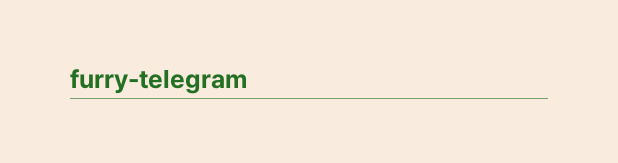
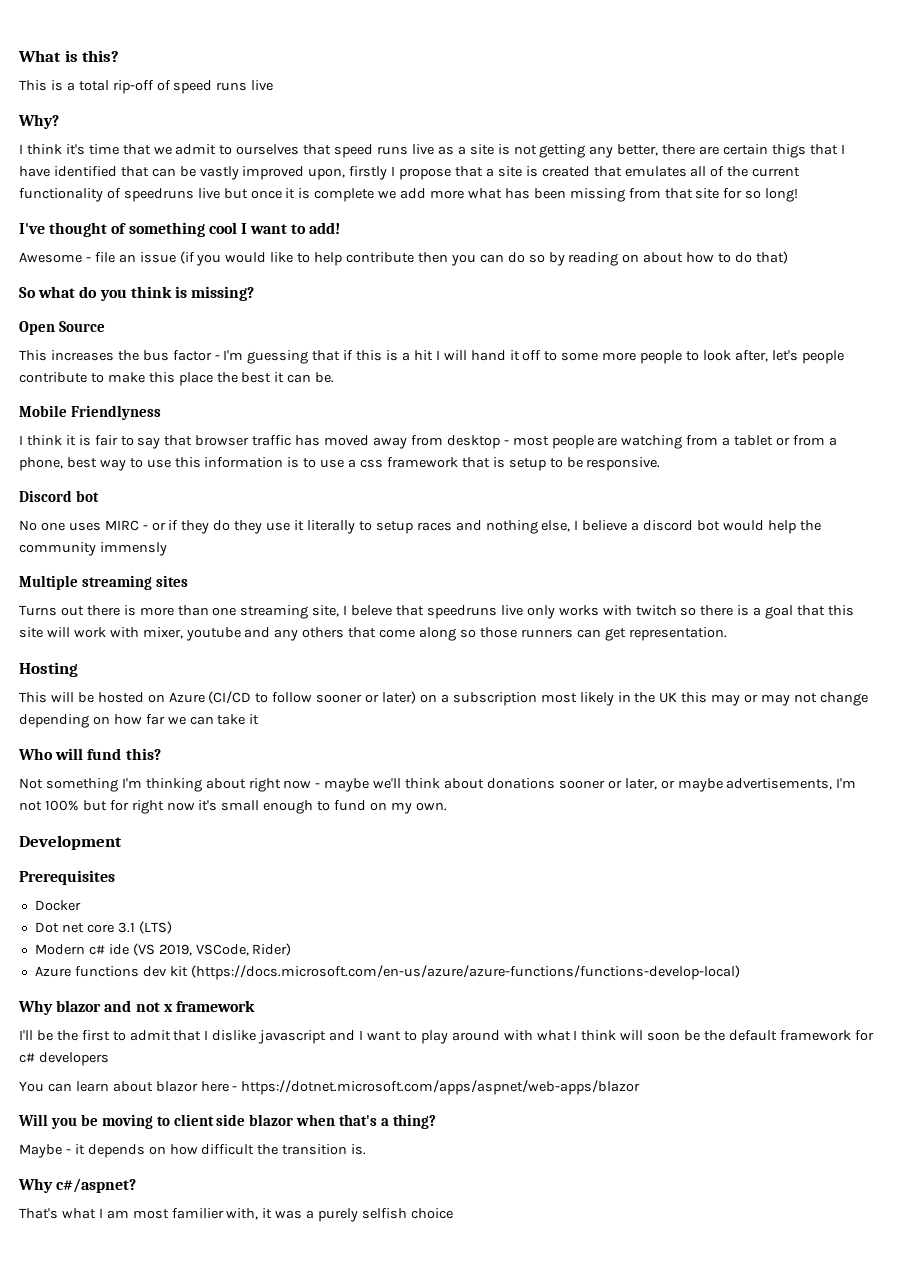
- furry-telegram
+ What is this?
+ This is a total rip-off of speed runs live
+ Why?
+ I think it's time that we admit to ourselves that speed runs live as a site is not getting any better, there are certain thigs that I have identified that can be vastly improved upon, firstly I propose that a site is created that emulates all of the current functionality of speedruns live but once it is complete we add more what has been missing from that site for so long!
+ I've thought of something cool I want to add!
+ Awesome - file an issue (if you would like to help contribute then you can do so by reading on about how to do that)
+ So what do you think is missing?
+ Open Source
+ This increases the bus factor - I'm guessing that if this is a hit I will hand it off to some more people to look after, let's people contribute to make this place the best it can be.
+ Mobile Friendlyness
+ I think it is fair to say that browser traffic has moved away from desktop - most people are watching from a tablet or from a phone, best way to use this information is to use a css framework that is setup to be responsive.
+ Discord bot
+ No one uses MIRC - or if they do they use it literally to setup races and nothing else, I believe a discord bot would help the community immensly
+ Multiple streaming sites
+ Turns out there is more than one streaming site, I beleve that speedruns live only works with twitch so there is a goal that this site will work with mixer, youtube and any others that come along so those runners can get representation.
+ Hosting
+ This will be hosted on Azure (CI/CD to follow sooner or later) on a subscription most likely in the UK this may or may not change depending on how far we can take it
+ Who will fund this?
+ Not something I'm thinking about right now - maybe we'll think about donations sooner or later, or maybe advertisements, I'm not 100% but for right now it's small enough to fund on my own.
+ Development
+ Prerequisites
+ Docker
+ Dot net core 3.1 (LTS)
+ Modern c# ide (VS 2019, VSCode, Rider)
+ Azure functions dev kit (https://docs.microsoft.com/en-us/azure/azure-functions/functions-develop-local)
+ Why blazor and not x framework
+ I'll be the first to admit that I dislike javascript and I want to play around with what I think will soon be the default framework for c# developers
+ You can learn about blazor here - https://dotnet.microsoft.com/apps/aspnet/web-apps/blazor
+ Will you be moving to client side blazor when that's a thing?
+ Maybe - it depends on how difficult the transition is.
+ Why c#/aspnet?
+ That's what I am most familier with, it was a purely selfish choice

